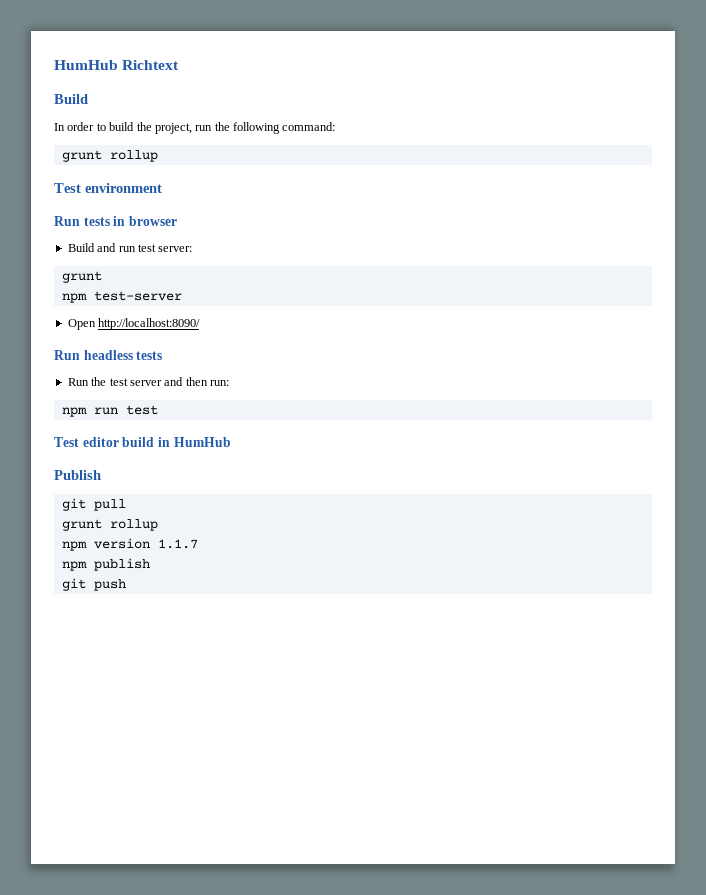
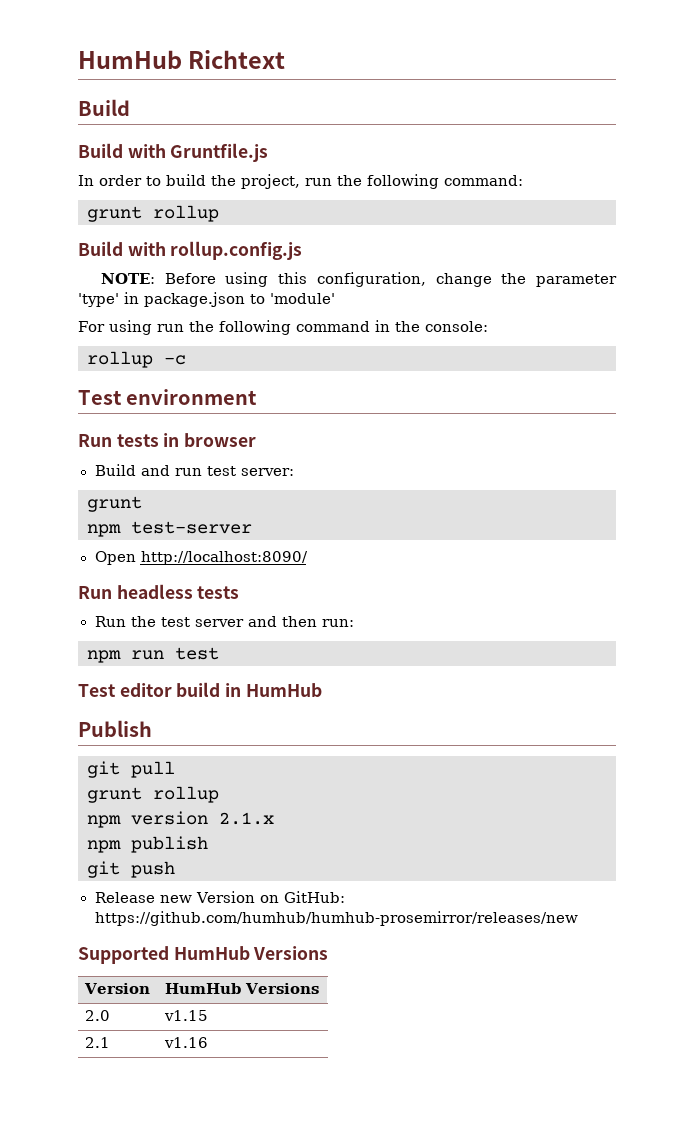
+ Build with Gruntfile.js
+ Build with rollup.config.js
+ NOTE: Before using this configuration, change the parameter 'type' in package.json to 'module'
+ For using run the following command in the console:
+ rollup -c
- npm version 1.1.7
+ npm version 2.1.x
+ Release new Version on GitHub: https://github.com/humhub/humhub-prosemirror/releases/new
+ Supported HumHub Versions
+ Version | HumHub Versions
+ 2.0 | v1.15
+ 2.1 | v1.16

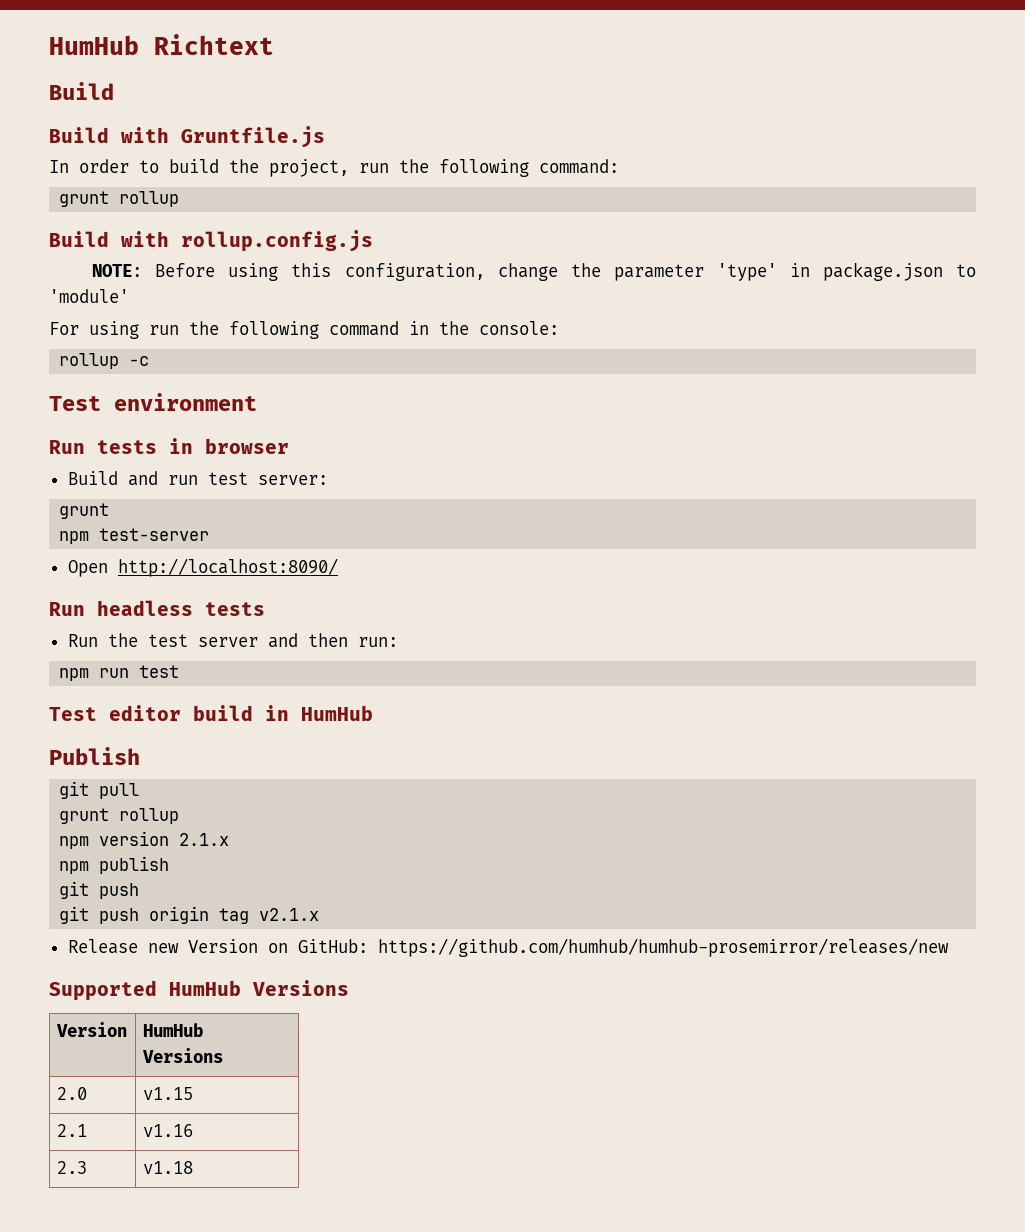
+ git push origin tag v2.1.x
+ 2.3 | v1.18

